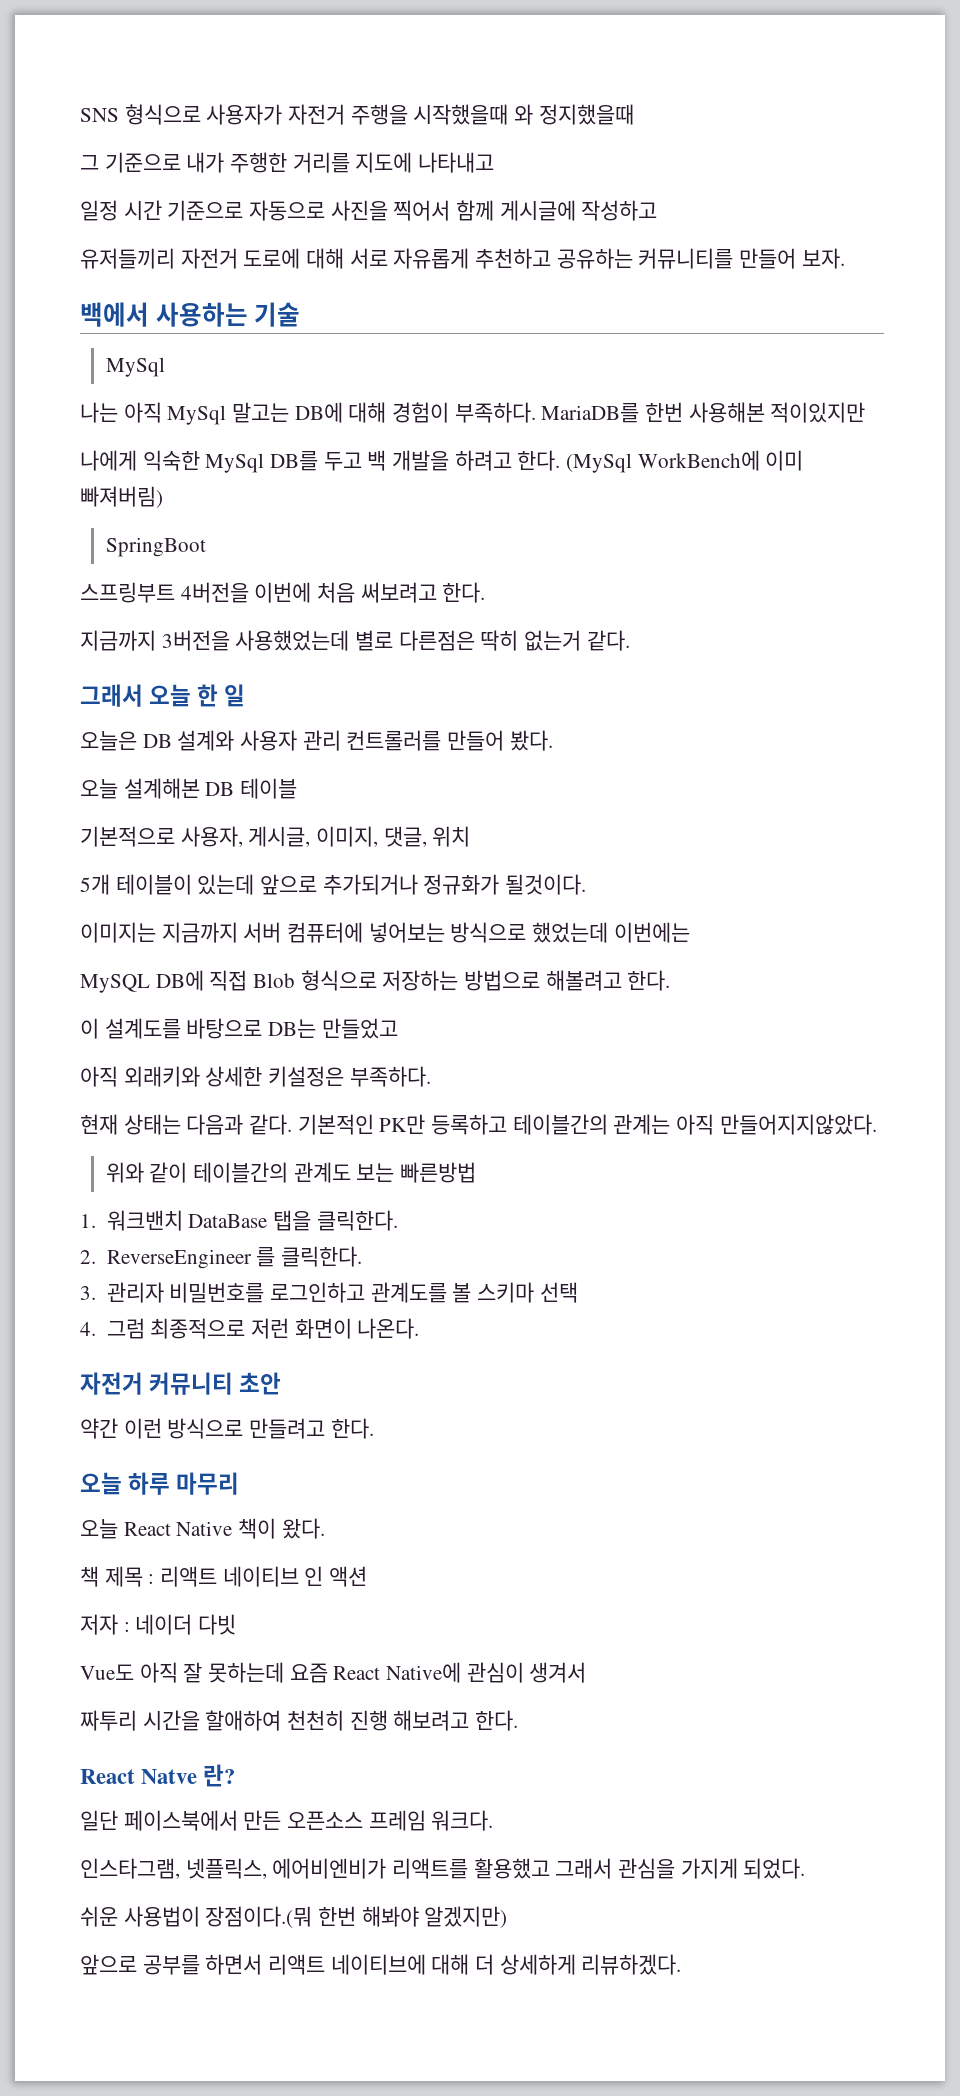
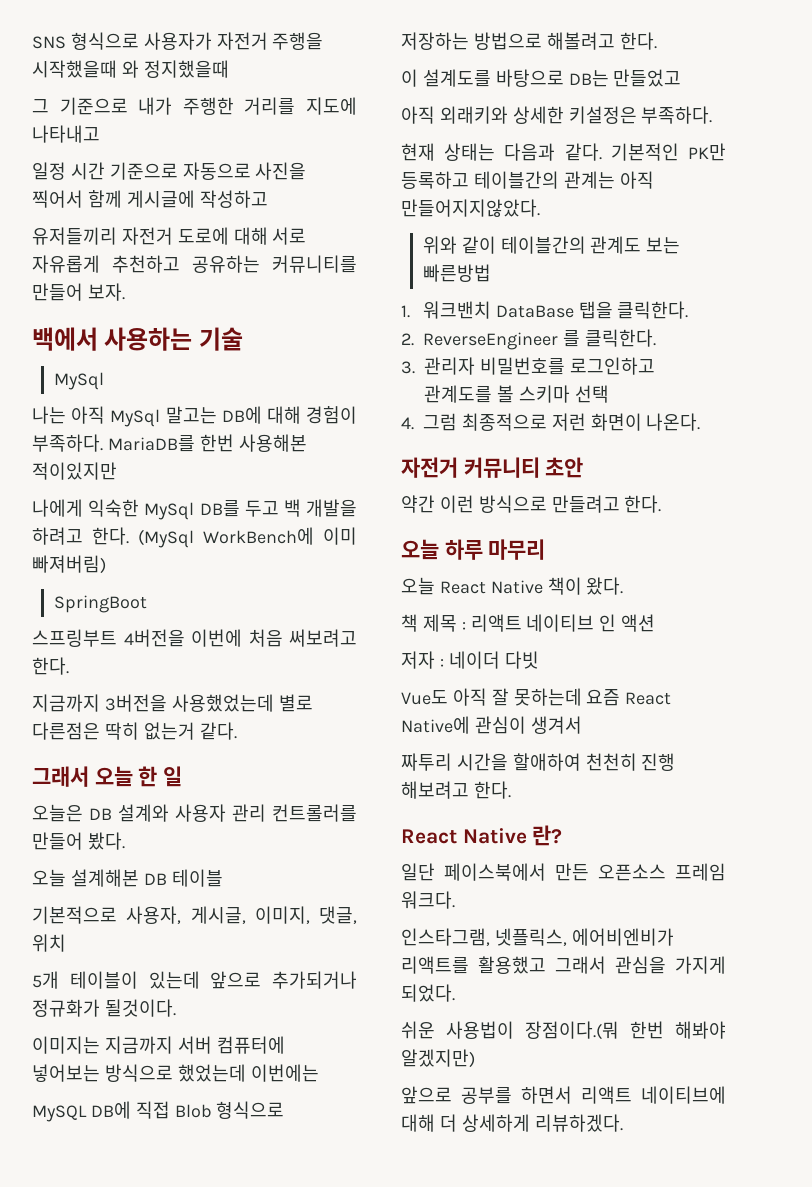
- React Natve 란?
+ React Native 란?

